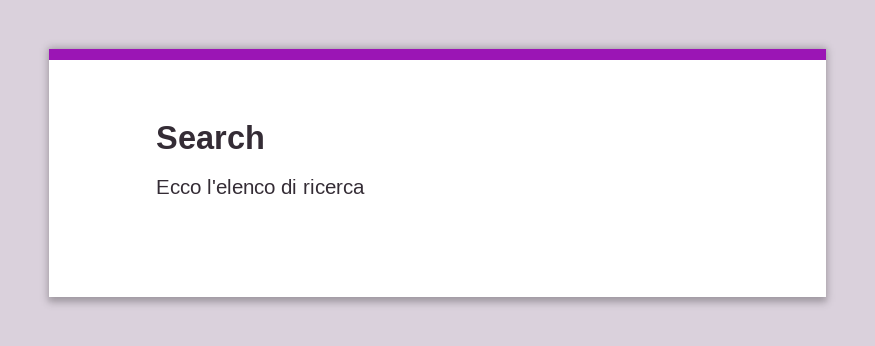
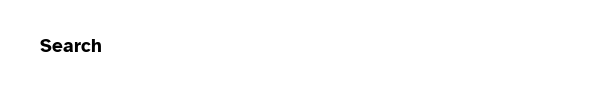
- Ecco l'elenco di ricerca

